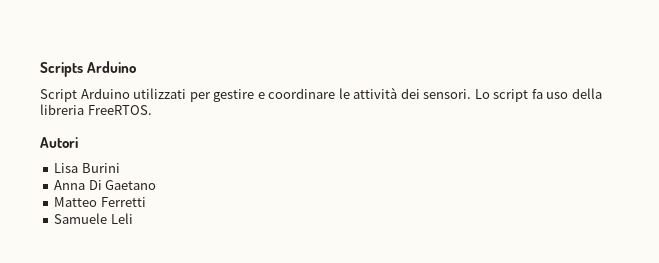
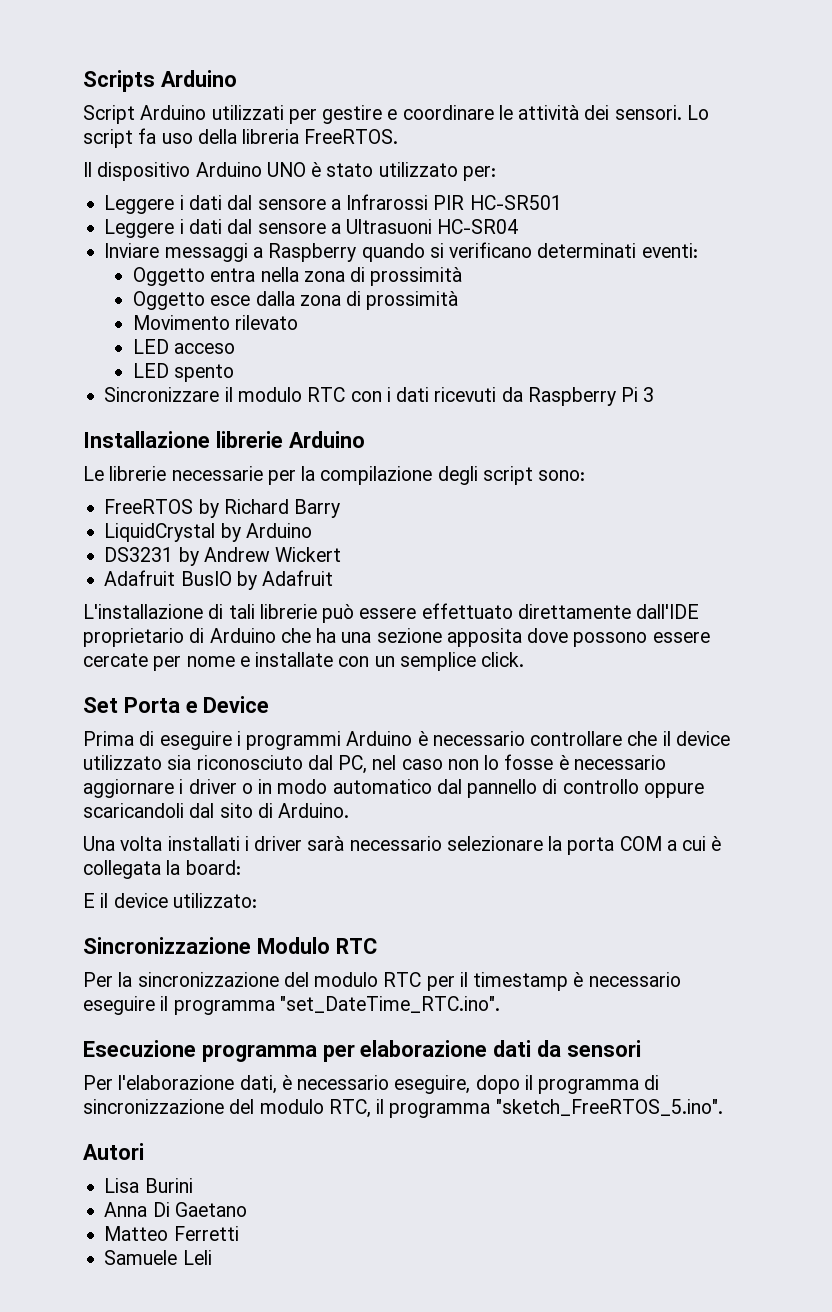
+ Il dispositivo Arduino UNO è stato utilizzato per:
+ Leggere i dati dal sensore a Infrarossi PIR HC-SR501
+ Leggere i dati dal sensore a Ultrasuoni HC-SR04
+ Inviare messaggi a Raspberry quando si verificano determinati eventi:
+ Oggetto entra nella zona di prossimità
+ Oggetto esce dalla zona di prossimità
+ Movimento rilevato
+ LED acceso
+ LED spento
+ Sincronizzare il modulo RTC con i dati ricevuti da Raspberry Pi 3
+ Installazione librerie Arduino
+ Le librerie necessarie per la compilazione degli script sono:
+ FreeRTOS by Richard Barry
+ LiquidCrystal by Arduino
+ DS3231 by Andrew Wickert
+ Adafruit BusIO by Adafruit
+ L'installazione di tali librerie può essere effettuato direttamente dall'IDE proprietario di Arduino che ha una sezione apposita dove possono essere cercate per nome e installate con un semplice click.
+ Set Porta e Device
+ Prima di eseguire i programmi Arduino è necessario controllare che il device utilizzato sia riconosciuto dal PC, nel caso non lo fosse è necessario aggiornare i driver o in modo automatico dal pannello di controllo oppure scaricandoli dal sito di Arduino.
+ Una volta installati i driver sarà necessario selezionare la porta COM a cui è collegata la board:
+ E il device utilizzato:
+ Sincronizzazione Modulo RTC
+ Per la sincronizzazione del modulo RTC per il timestamp è necessario eseguire il programma "set_DateTime_RTC.ino".
+ Esecuzione programma per elaborazione dati da sensori
+ Per l'elaborazione dati, è necessario eseguire, dopo il programma di sincronizzazione del modulo RTC, il programma "sketch_FreeRTOS_5.ino".

